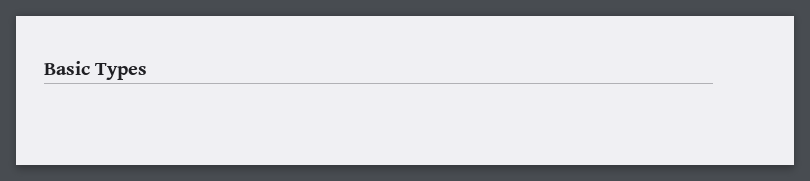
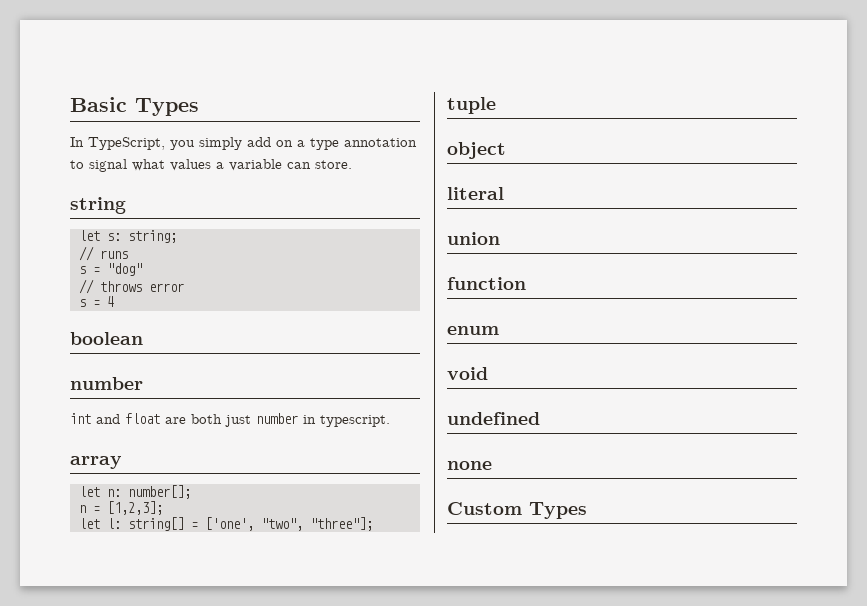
+ In TypeScript, you simply add on a type annotation to signal what values a variable can store.
+ string
+ let s: string;
+ // runs
+ s = "dog"
+ // throws error
+ s = 4
+ boolean
+ number
+ int and float are both just number in typescript.
+ array
+ let n: number[];
+ n = [1,2,3];
+ let l: string[] = ['one', "two", "three"];
+ tuple
+ object
+ literal
+ union
+ function
+ enum
+ void
+ undefined
+ none
+ Custom Types

